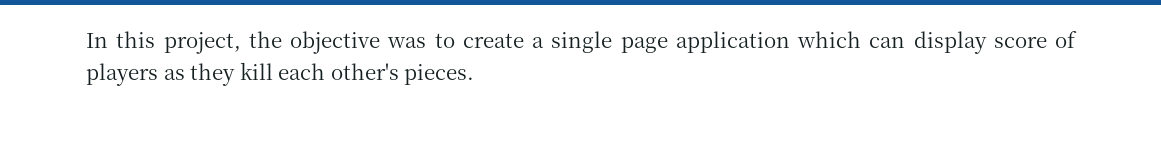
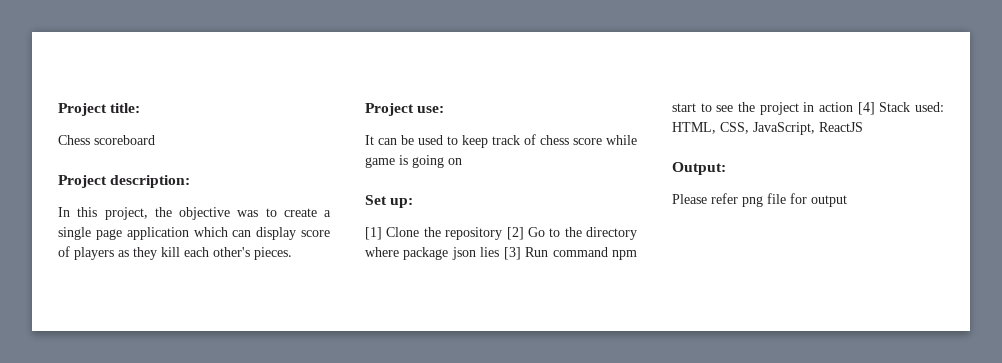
+ Project title:
+ Chess scoreboard
+ Project description:
+ Project use:
+ It can be used to keep track of chess score while game is going on
+ Set up:
+ [1] Clone the repository [2] Go to the directory where package json lies [3] Run command npm start to see the project in action [4] Stack used: HTML, CSS, JavaScript, ReactJS
+ Output:
+ Please refer png file for output

